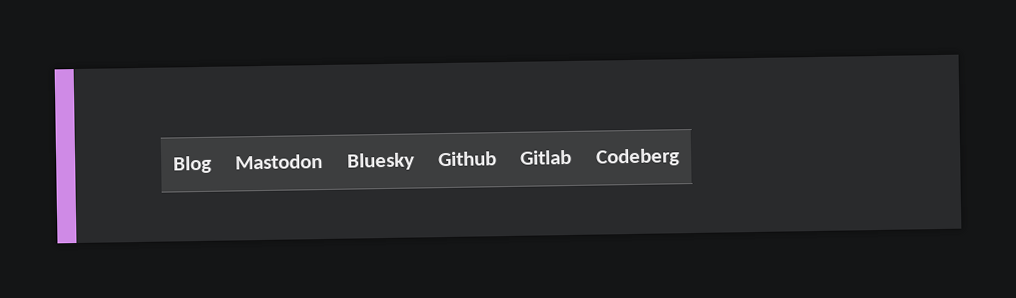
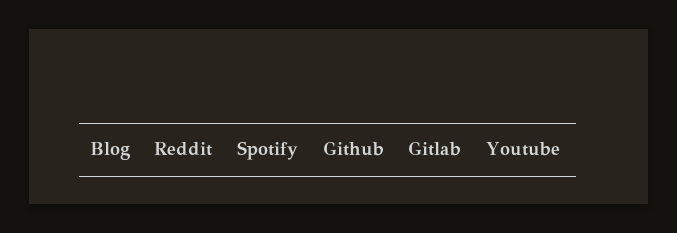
- Blog | Mastodon | Bluesky | Github | Gitlab | Codeberg
+ Blog | Reddit | Spotify | Github | Gitlab | Youtube

